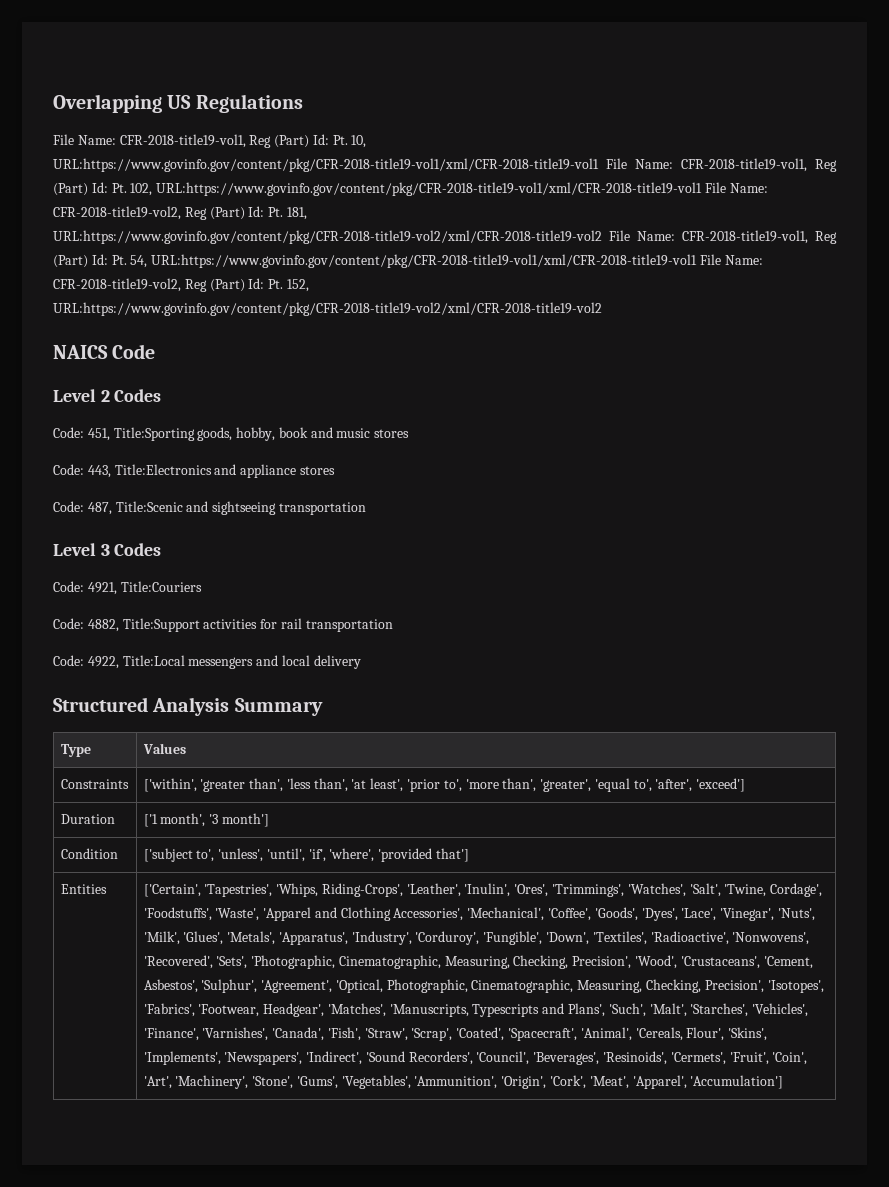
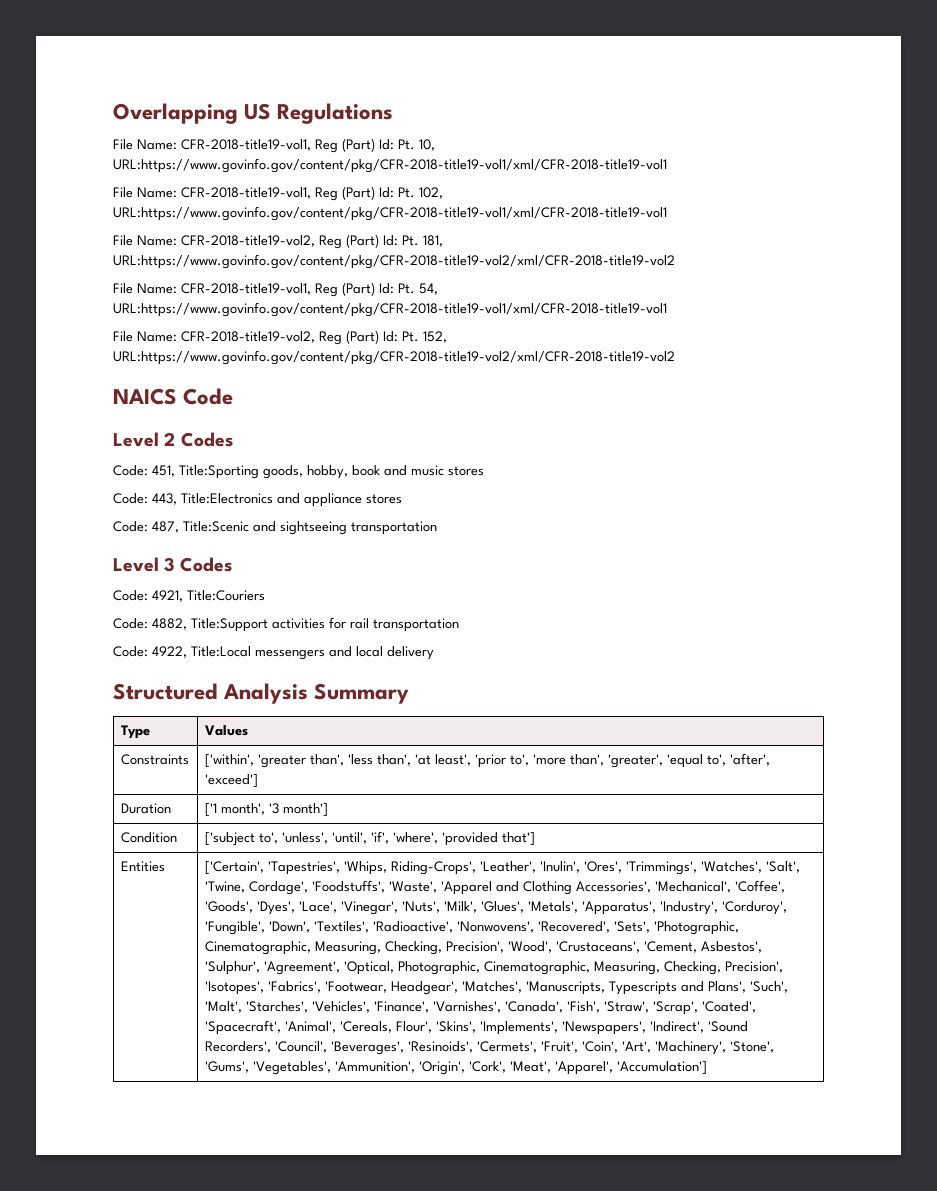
- File Name: CFR-2018-title19-vol1, Reg (Part) Id: Pt. 10, URL:https://www.govinfo.gov/content/pkg/CFR-2018-title19-vol1/xml/CFR-2018-title19-vol1 File Name: CFR-2018-title19-vol1, Reg (Part) Id: Pt. 102, URL:https://www.govinfo.gov/content/pkg/CFR-2018-title19-vol1/xml/CFR-2018-title19-vol1 File Name: CFR-2018-title19-vol2, Reg (Part) Id: Pt. 181, URL:https://www.govinfo.gov/content/pkg/CFR-2018-title19-vol2/xml/CFR-2018-title19-vol2 File Name: CFR-2018-title19-vol1, Reg (Part) Id: Pt. 54, URL:https://www.govinfo.gov/content/pkg/CFR-2018-title19-vol1/xml/CFR-2018-title19-vol1 File Name: CFR-2018-title19-vol2, Reg (Part) Id: Pt. 152, URL:https://www.govinfo.gov/content/pkg/CFR-2018-title19-vol2/xml/CFR-2018-title19-vol2
+ File Name: CFR-2018-title19-vol1, Reg (Part) Id: Pt. 10, URL:https://www.govinfo.gov/content/pkg/CFR-2018-title19-vol1/xml/CFR-2018-title19-vol1
+ File Name: CFR-2018-title19-vol1, Reg (Part) Id: Pt. 102, URL:https://www.govinfo.gov/content/pkg/CFR-2018-title19-vol1/xml/CFR-2018-title19-vol1
+ File Name: CFR-2018-title19-vol2, Reg (Part) Id: Pt. 181, URL:https://www.govinfo.gov/content/pkg/CFR-2018-title19-vol2/xml/CFR-2018-title19-vol2
+ File Name: CFR-2018-title19-vol1, Reg (Part) Id: Pt. 54, URL:https://www.govinfo.gov/content/pkg/CFR-2018-title19-vol1/xml/CFR-2018-title19-vol1
+ File Name: CFR-2018-title19-vol2, Reg (Part) Id: Pt. 152, URL:https://www.govinfo.gov/content/pkg/CFR-2018-title19-vol2/xml/CFR-2018-title19-vol2

